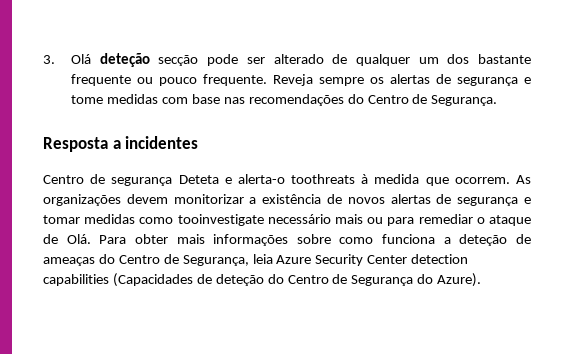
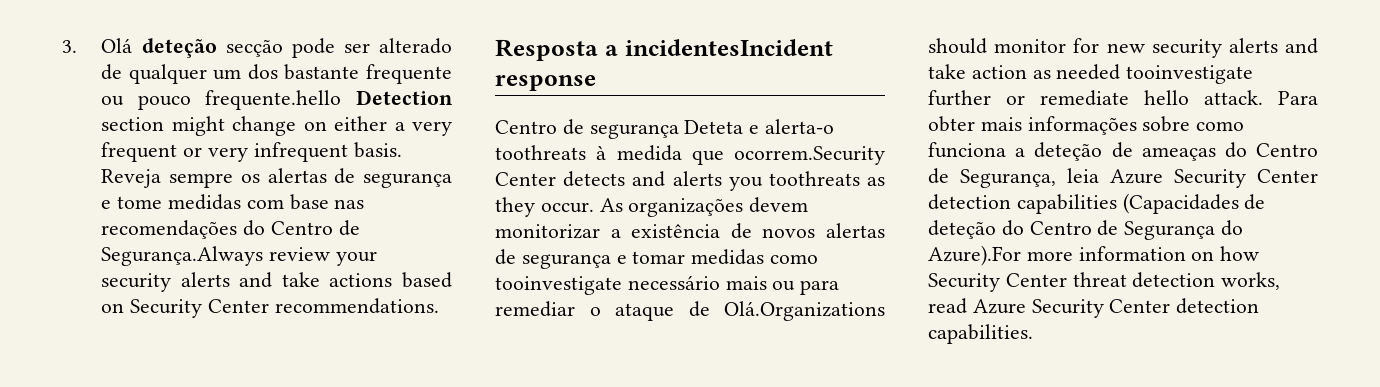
- 3. Olá deteção secção pode ser alterado de qualquer um dos bastante frequente ou pouco frequente.
+ 3. Olá deteção secção pode ser alterado de qualquer um dos bastante frequente ou pouco frequente.hello Detection section might change on either a very frequent or very infrequent basis.
- Reveja sempre os alertas de segurança e tome medidas com base nas recomendações do Centro de Segurança.
+ Reveja sempre os alertas de segurança e tome medidas com base nas recomendações do Centro de Segurança.Always review your security alerts and take actions based on Security Center recommendations.
- Resposta a incidentes
+ Resposta a incidentesIncident response
- Centro de segurança Deteta e alerta-o toothreats à medida que ocorrem.
+ Centro de segurança Deteta e alerta-o toothreats à medida que ocorrem.Security Center detects and alerts you toothreats as they occur.
- As organizações devem monitorizar a existência de novos alertas de segurança e tomar medidas como tooinvestigate necessário mais ou para remediar o ataque de Olá. Para obter mais informações sobre como funciona a deteção de ameaças do Centro de Segurança, leia Azure Security Center detection capabilities (Capacidades de deteção do Centro de Segurança do Azure).
+ As organizações devem monitorizar a existência de novos alertas de segurança e tomar medidas como tooinvestigate necessário mais ou para remediar o ataque de Olá.Organizations should monitor for new security alerts and take action as needed tooinvestigate further or remediate hello attack. Para obter mais informações sobre como funciona a deteção de ameaças do Centro de Segurança, leia Azure Security Center detection capabilities (Capacidades de deteção do Centro de Segurança do Azure).For more information on how Security Center threat detection works, read Azure Security Center detection capabilities.

